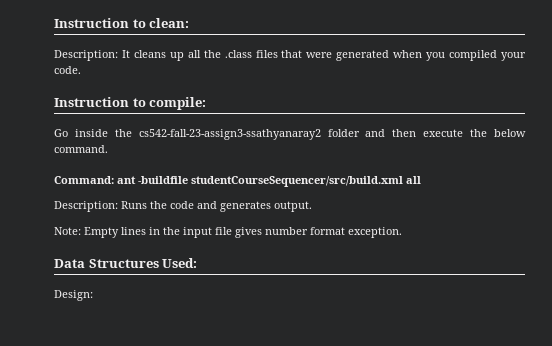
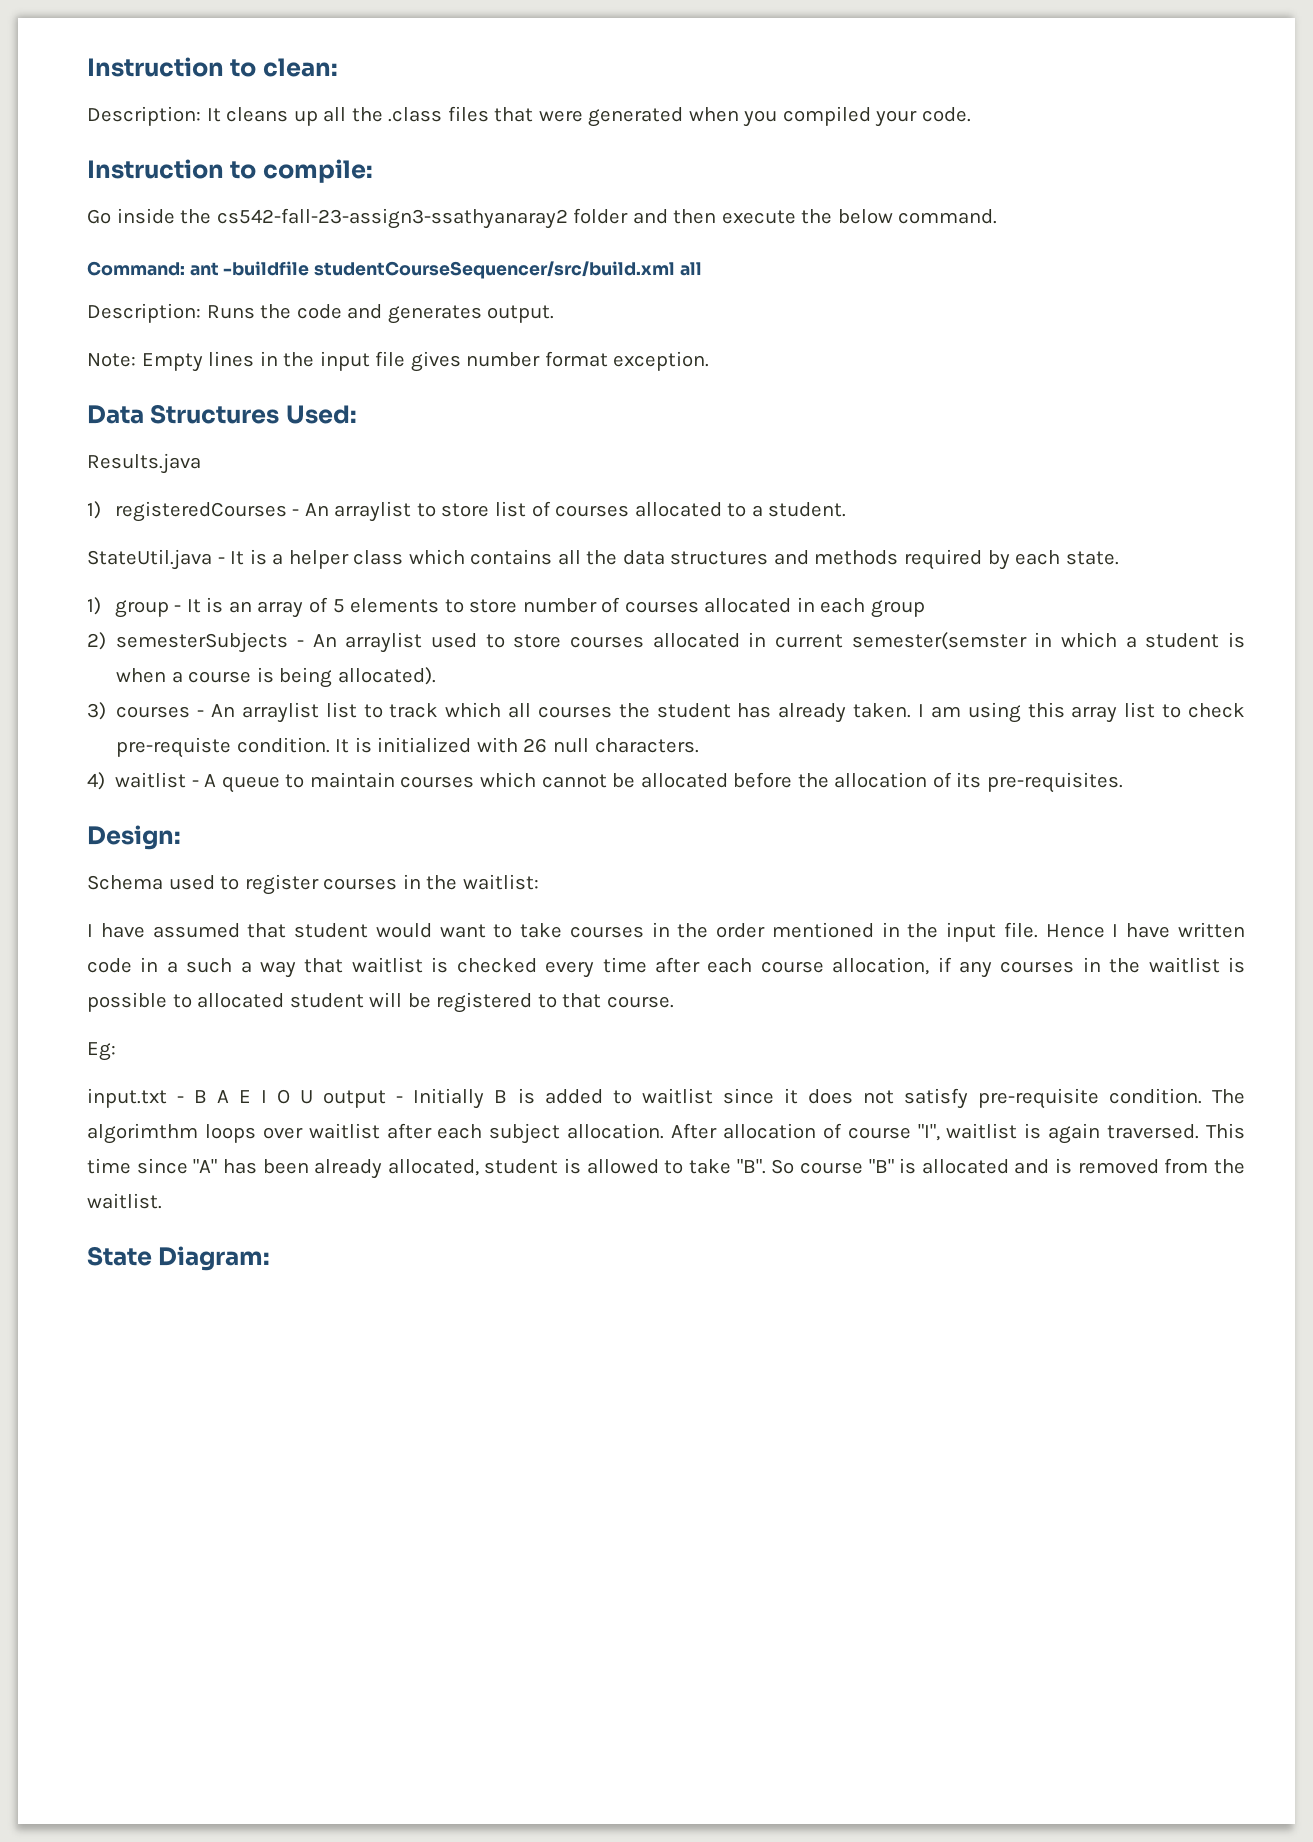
+ Results.java
+ 1) registeredCourses - An arraylist to store list of courses allocated to a student.
+ StateUtil.java - It is a helper class which contains all the data structures and methods required by each state.
+ 1) group - It is an array of 5 elements to store number of courses allocated in each group
+ 2) semesterSubjects - An arraylist used to store courses allocated in current semester(semster in which a student is when a course is being allocated).
+ 3) courses - An arraylist list to track which all courses the student has already taken. I am using this array list to check pre-requiste condition. It is initialized with 26 null characters.
+ 4) waitlist - A queue to maintain courses which cannot be allocated before the allocation of its pre-requisites.
  Design:
+ Schema used to register courses in the waitlist:
+ I have assumed that student would want to take courses in the order mentioned in the input file. Hence I have written code in a such a way that waitlist is checked every time after each course allocation, if any courses in the waitlist is possible to allocated student will be registered to that course.
+ Eg:
+ input.txt - B A E I O U output - Initially B is added to waitlist since it does not satisfy pre-requisite condition. The algorimthm loops over waitlist after each subject allocation. After allocation of course "I", waitlist is again traversed. This time since "A" has been already allocated, student is allowed to take "B". So course "B" is allocated and is removed from the waitlist.
+ State Diagram:

